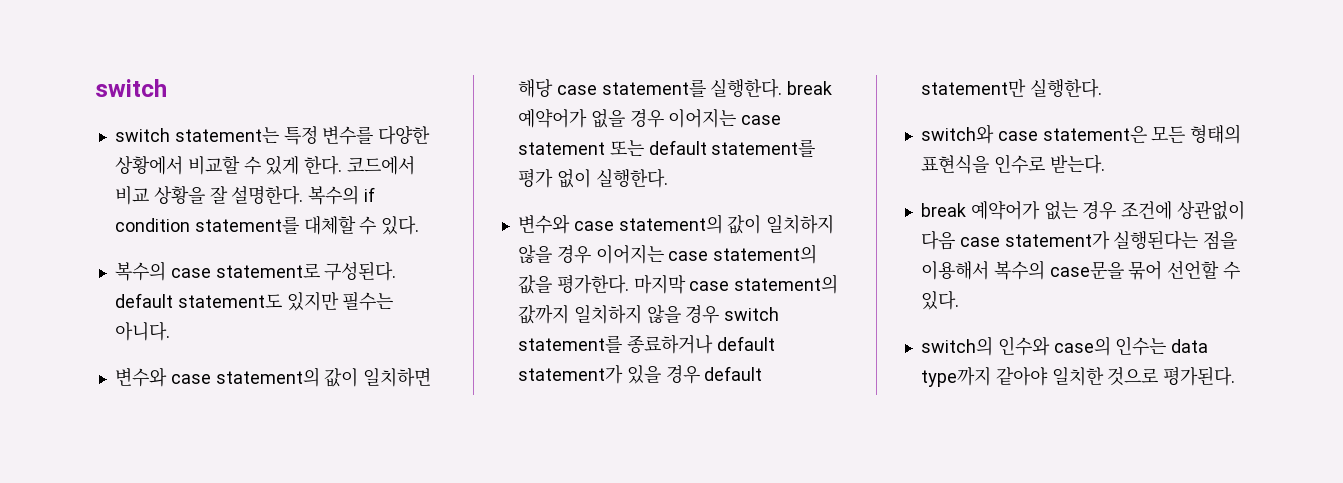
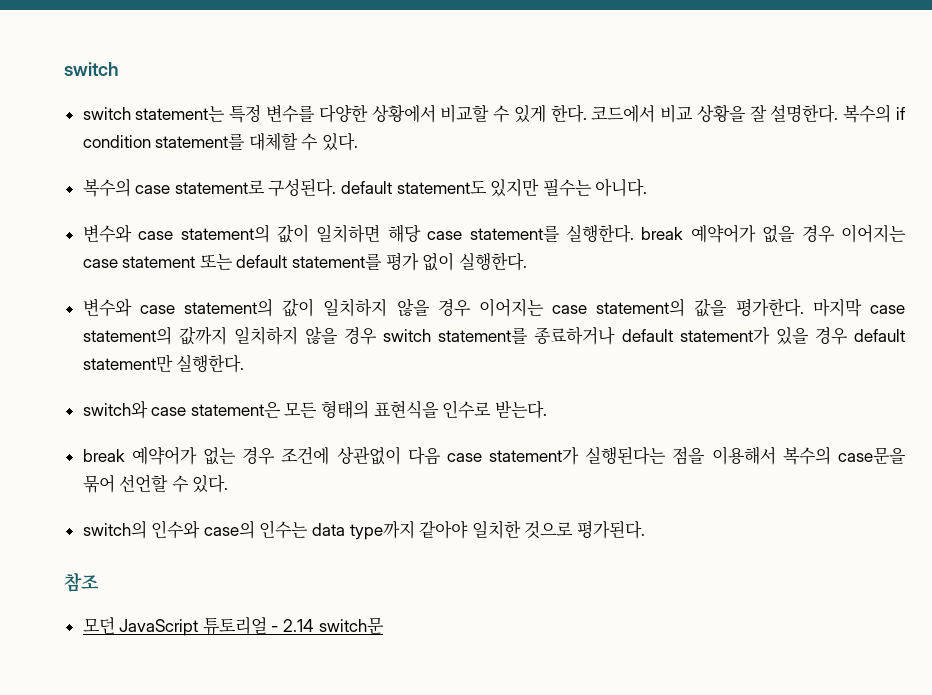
+ 참조
+ 모던 JavaScript 튜토리얼 - 2.14 switch문

